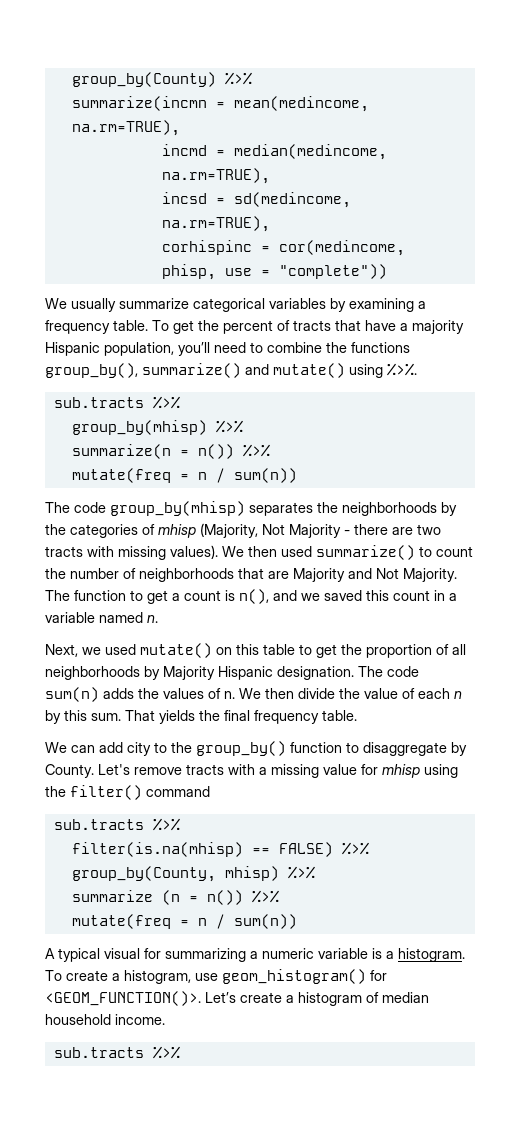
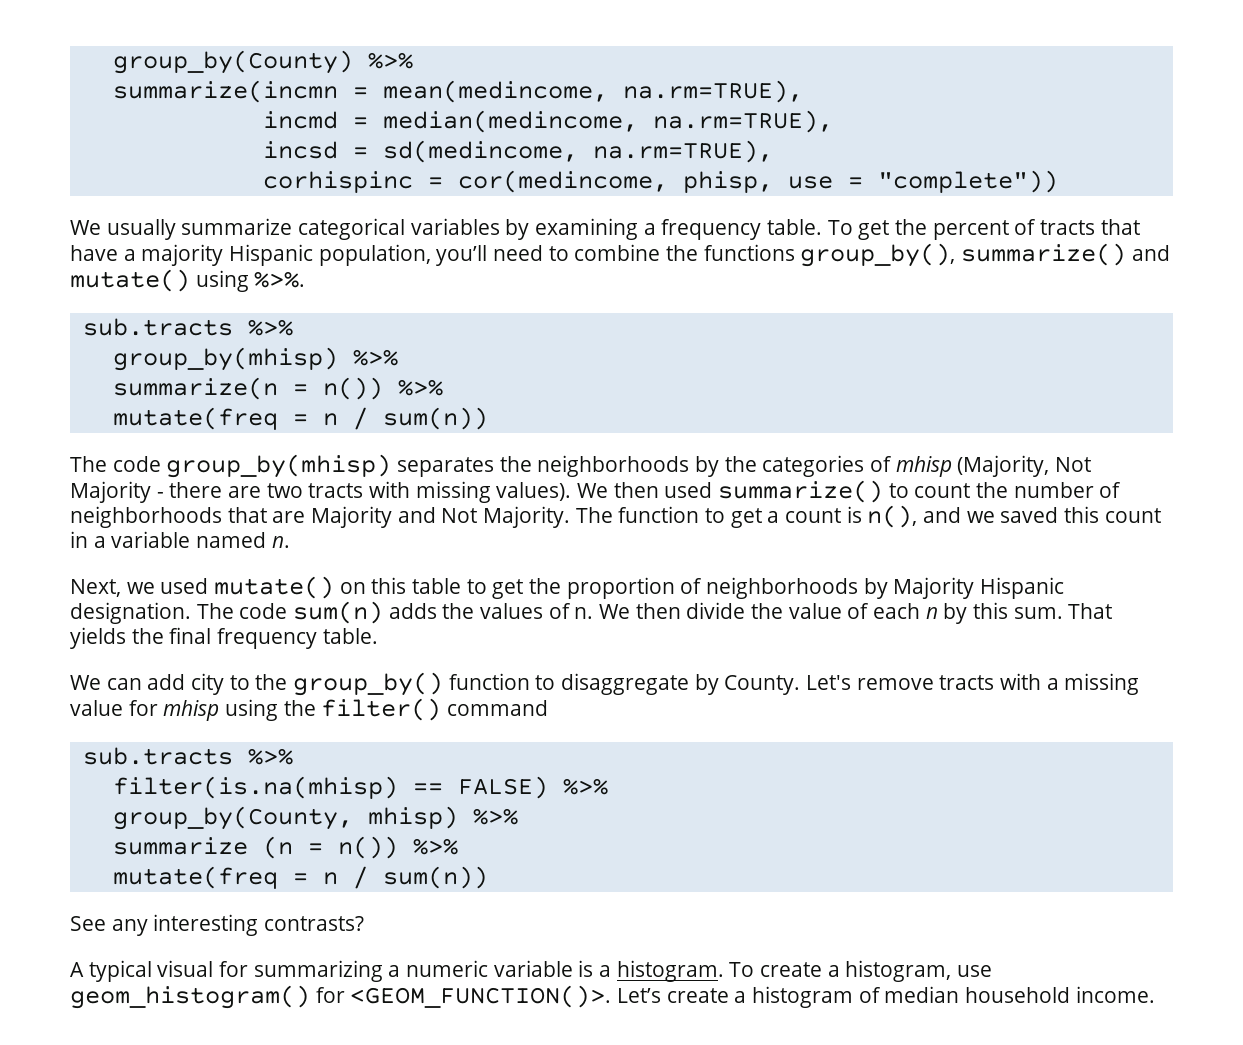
- Next, we used mutate() on this table to get the proportion of all neighborhoods by Majority Hispanic designation.
+ Next, we used mutate() on this table to get the proportion of neighborhoods by Majority Hispanic designation.
+ See any interesting contrasts?
  Let’s create a histogram of median household income.
- sub.tracts %>%

